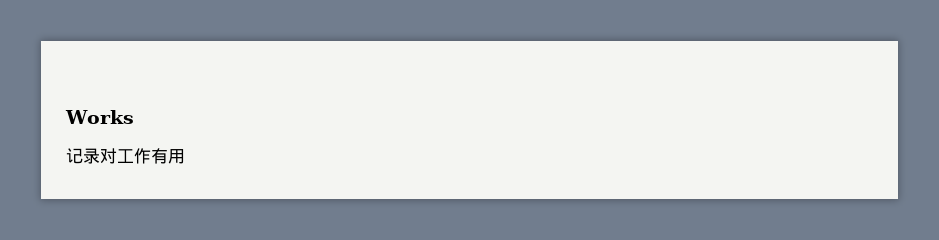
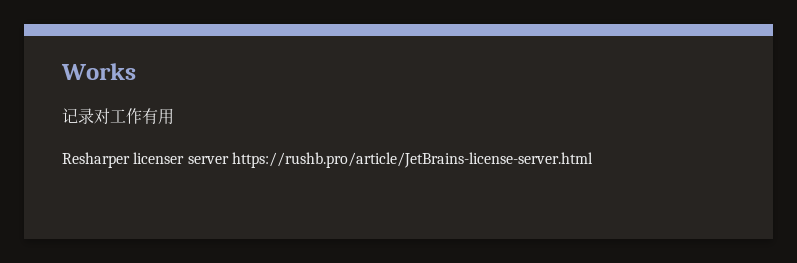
+ Resharper licenser server https://rushb.pro/article/JetBrains-license-server.html

